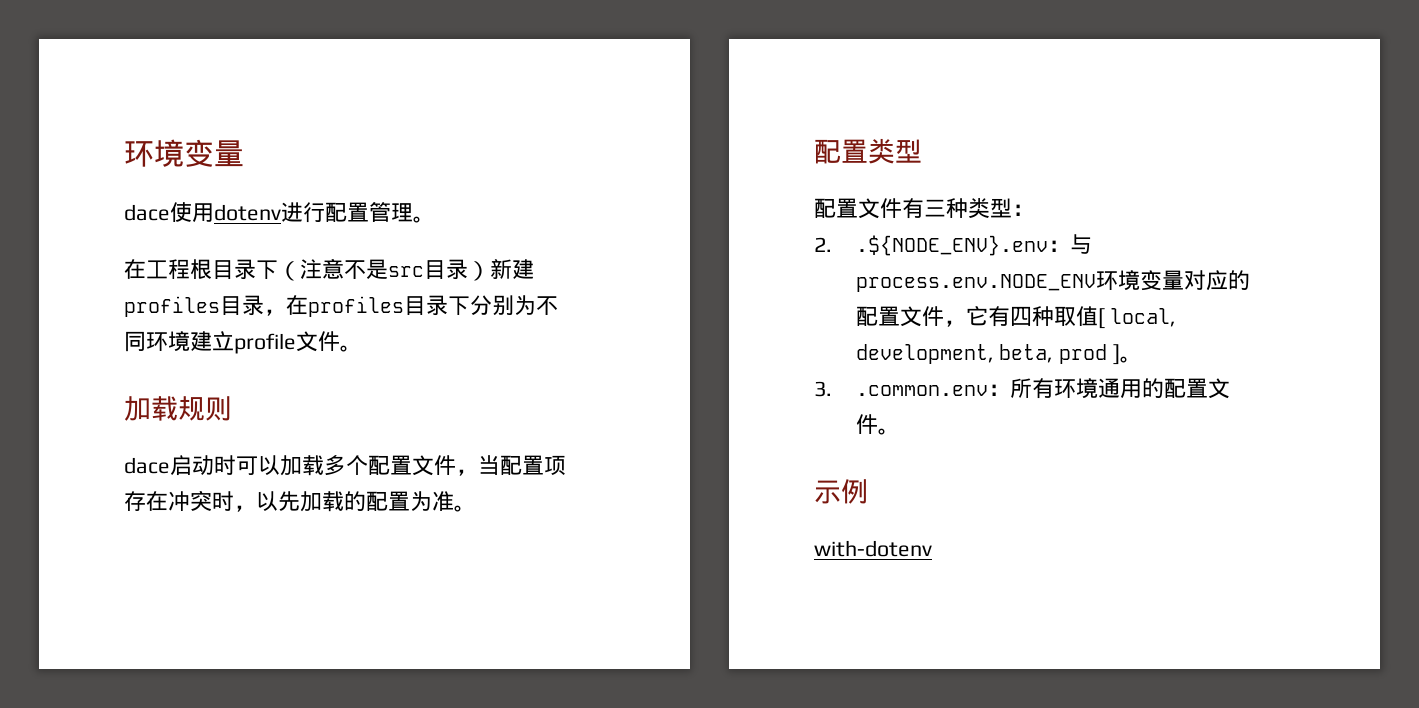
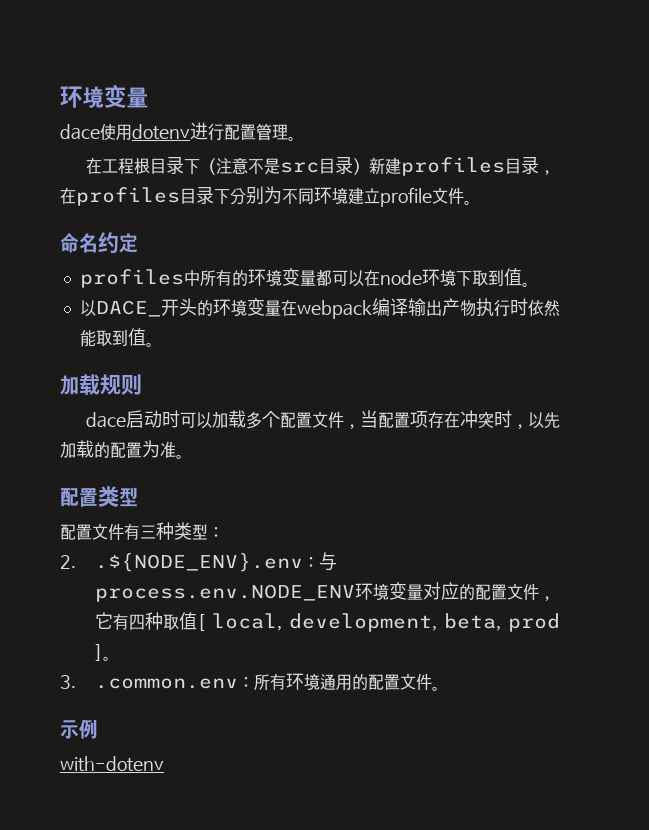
+ 命名约定
+ profiles中所有的环境变量都可以在node环境下取到值。
+ 以DACE_开头的环境变量在webpack编译输出产物执行时依然能取到值。

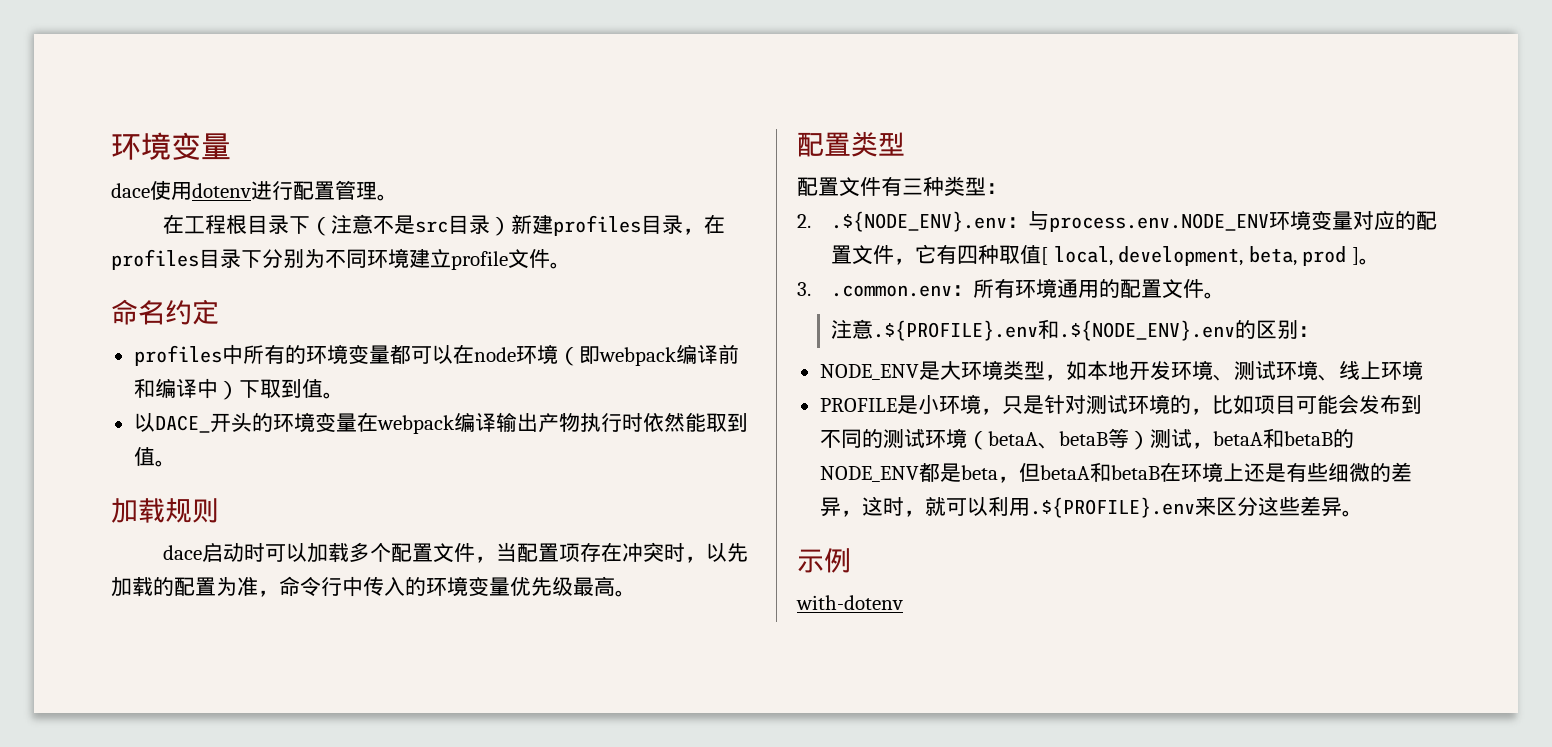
- profiles中所有的环境变量都可以在node环境下取到值。
+ profiles中所有的环境变量都可以在node环境（即webpack编译前和编译中）下取到值。
- dace启动时可以加载多个配置文件，当配置项存在冲突时，以先加载的配置为准。
+ dace启动时可以加载多个配置文件，当配置项存在冲突时，以先加载的配置为准，命令行中传入的环境变量优先级最高。
+ 注意.${PROFILE}.env和.${NODE_ENV}.env的区别：
+ NODE_ENV是大环境类型，如本地开发环境、测试环境、线上环境
+ PROFILE是小环境，只是针对测试环境的，比如项目可能会发布到不同的测试环境（betaA、betaB等）测试，betaA和betaB的NODE_ENV都是beta，但betaA和betaB在环境上还是有些细微的差异，这时，就可以利用.${PROFILE}.env来区分这些差异。

